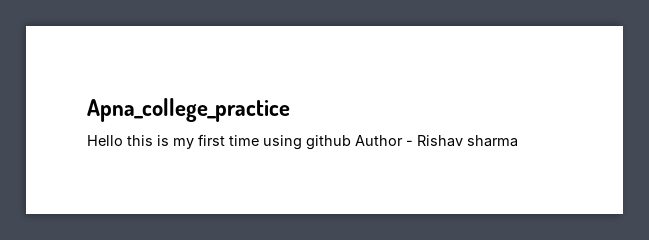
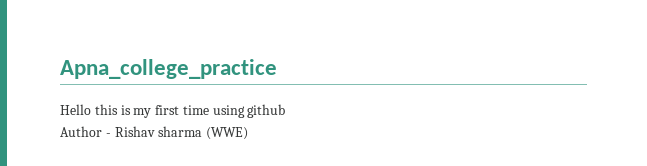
- Hello this is my first time using github Author - Rishav sharma
+ Hello this is my first time using github
+ Author - Rishav sharma (WWE)

